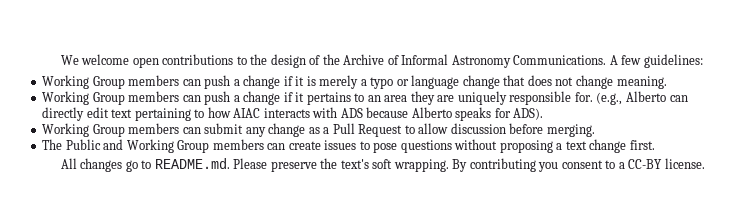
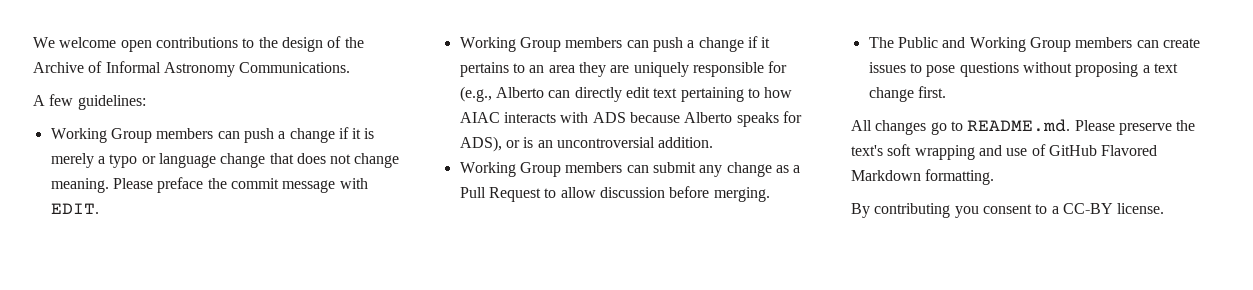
- We welcome open contributions to the design of the Archive of Informal Astronomy Communications. A few guidelines:
+ We welcome open contributions to the design of the Archive of Informal Astronomy Communications.
+ A few guidelines:
+ Please preface the commit message with EDIT.
- Working Group members can push a change if it pertains to an area they are uniquely responsible for. (e.g., Alberto can directly edit text pertaining to how AIAC interacts with ADS because Alberto speaks for ADS).
+ Working Group members can push a change if it pertains to an area they are uniquely responsible for (e.g., Alberto can directly edit text pertaining to how AIAC interacts with ADS because Alberto speaks for ADS), or is an uncontroversial addition.
- All changes go to README.md. Please preserve the text's soft wrapping. By contributing you consent to a CC-BY license.
+ All changes go to README.md. Please preserve the text's soft wrapping and use of GitHub Flavored Markdown formatting.
+ By contributing you consent to a CC-BY license.

